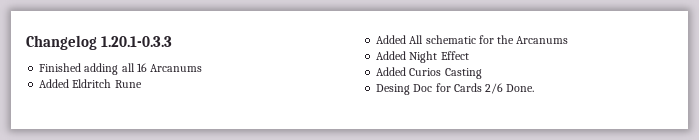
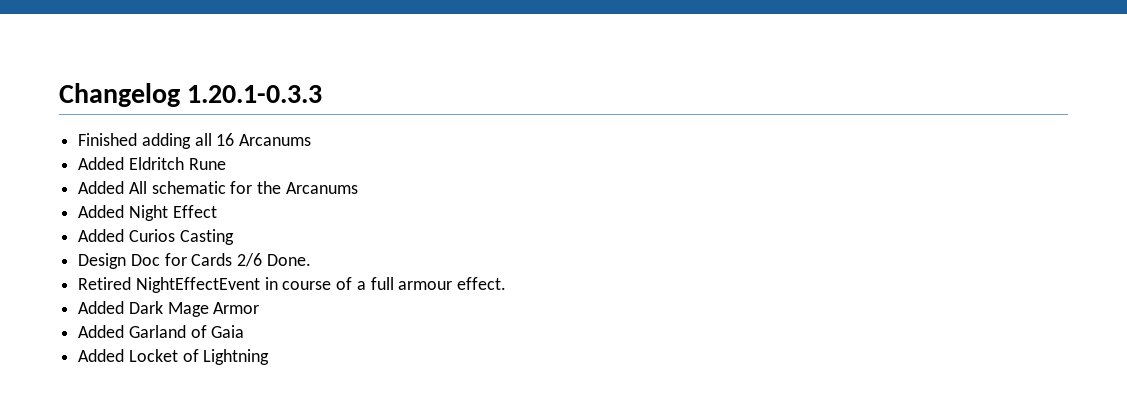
- Desing Doc for Cards 2/6 Done.
+ Design Doc for Cards 2/6 Done.
+ Retired NightEffectEvent in course of a full armour effect.
+ Added Dark Mage Armor
+ Added Garland of Gaia
+ Added Locket of Lightning

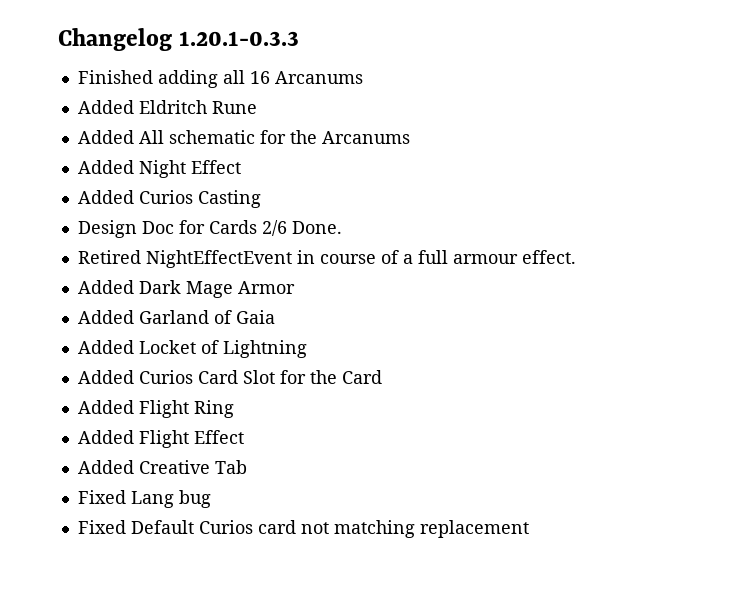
+ Added Curios Card Slot for the Card
+ Added Flight Ring
+ Added Flight Effect
+ Added Creative Tab
+ Fixed Lang bug
+ Fixed Default Curios card not matching replacement

